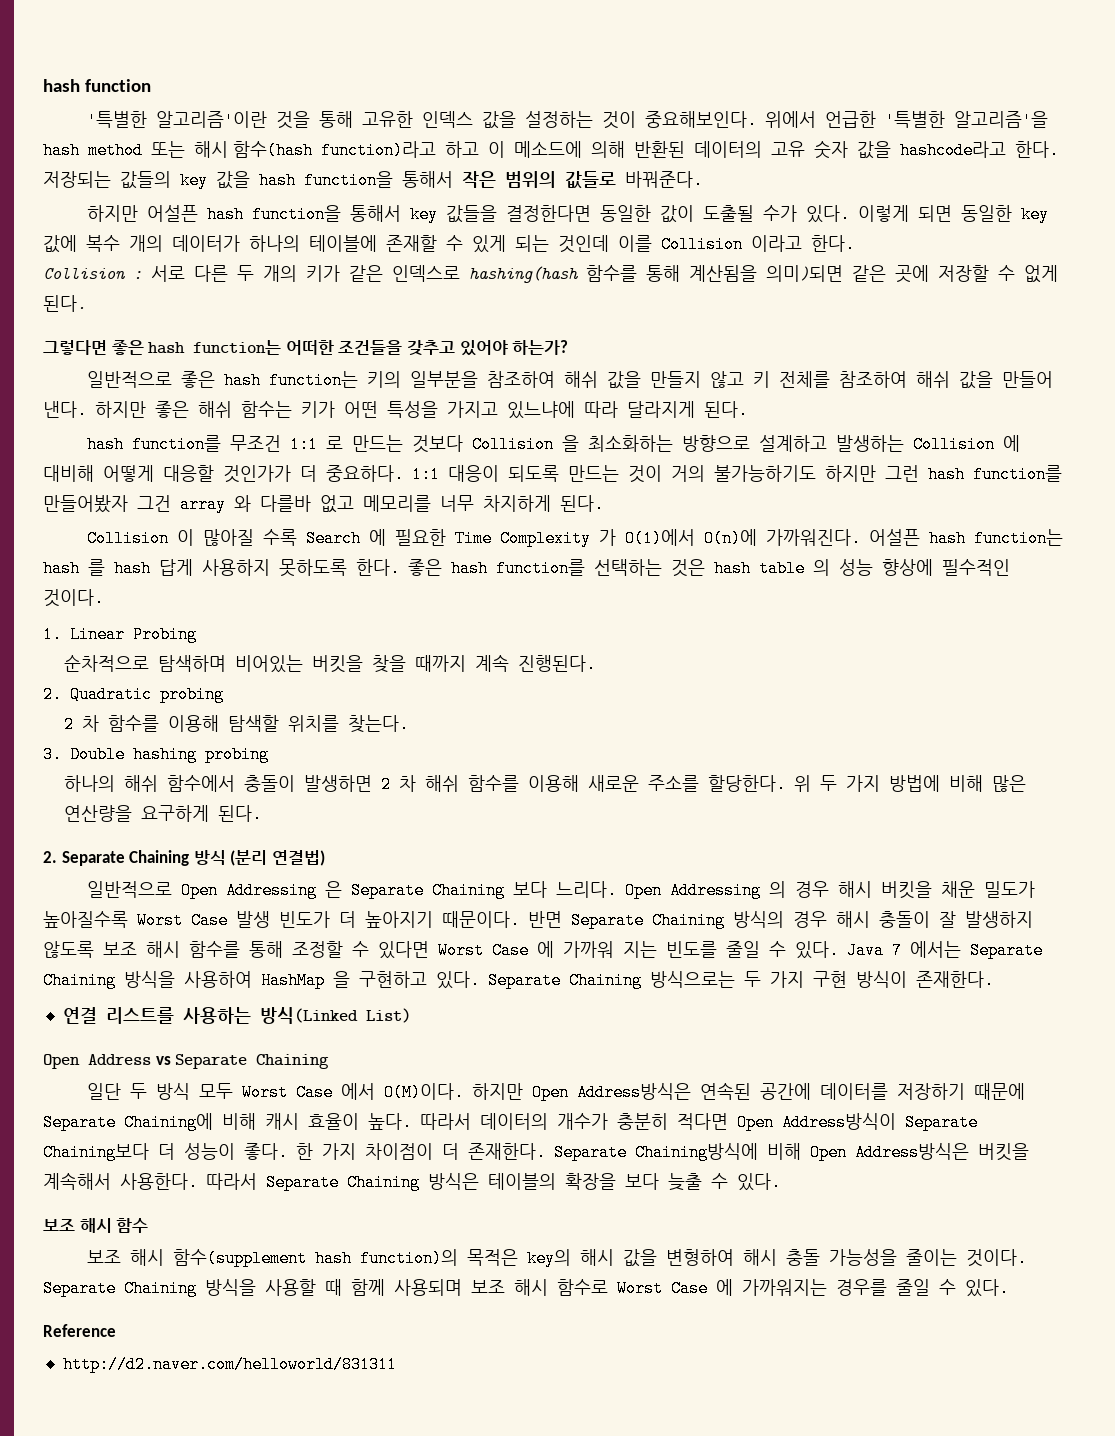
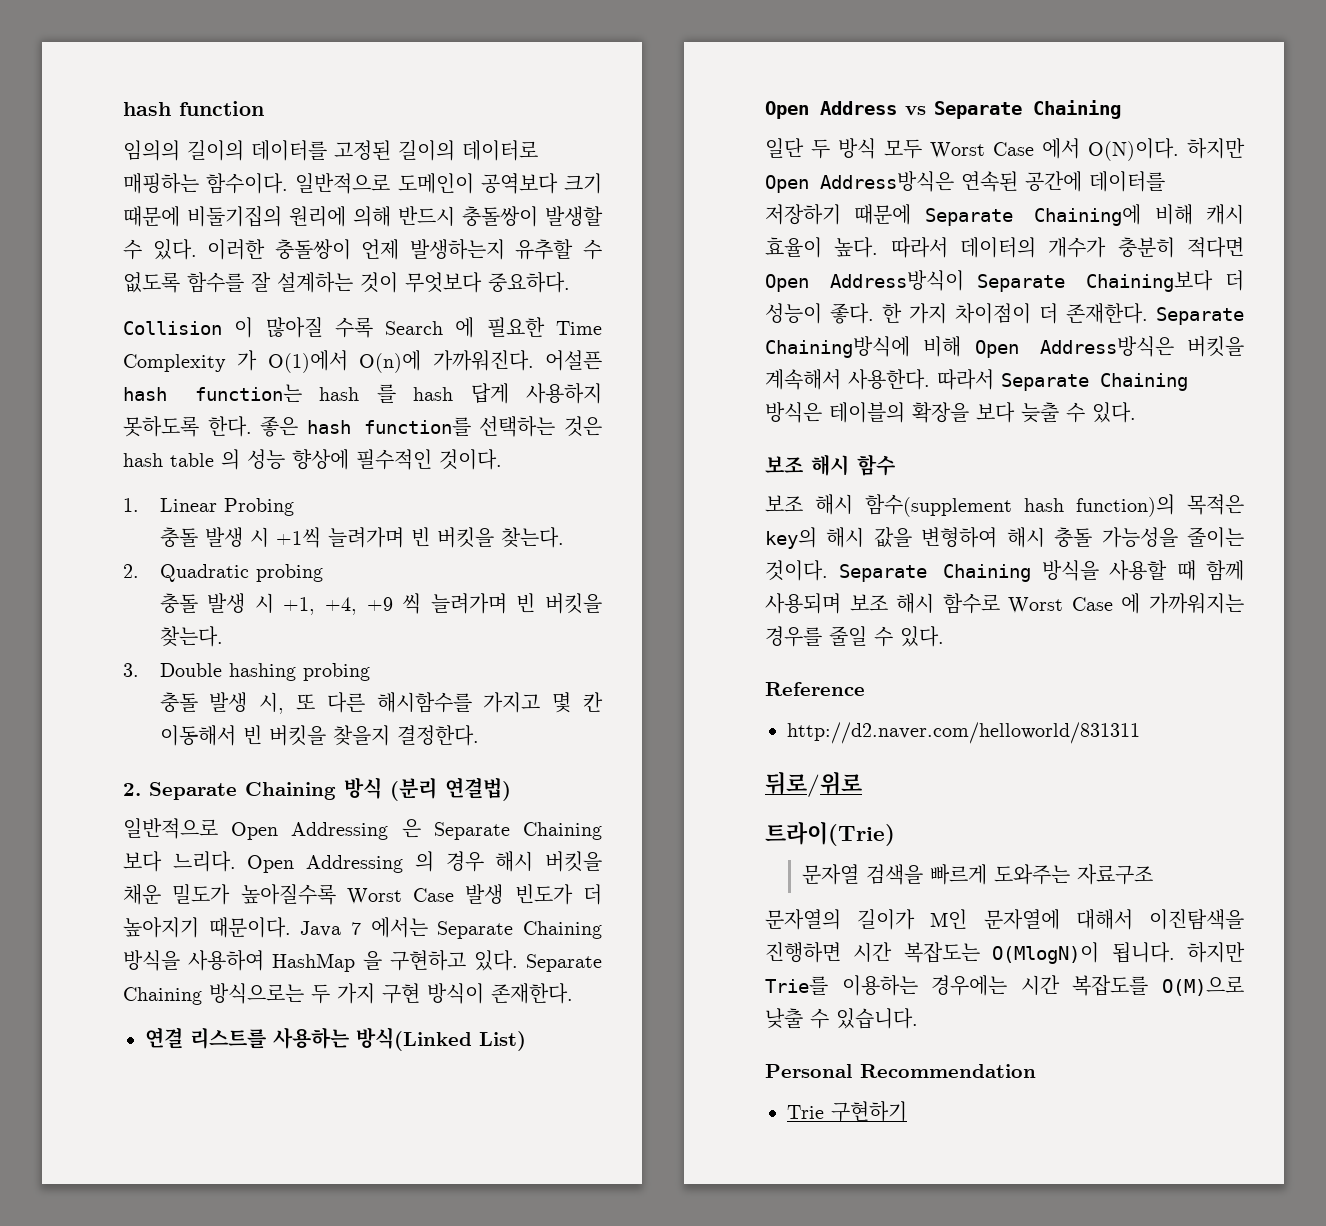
- '특별한 알고리즘'이란 것을 통해 고유한 인덱스 값을 설정하는 것이 중요해보인다. 위에서 언급한 '특별한 알고리즘'을 hash method 또는 해시 함수(hash function)라고 하고 이 메소드에 의해 반환된 데이터의 고유 숫자 값을 hashcode라고 한다. 저장되는 값들의 key 값을 hash function을 통해서 작은 범위의 값들로 바꿔준다.
- 하지만 어설픈 hash function을 통해서 key 값들을 결정한다면 동일한 값이 도출될 수가 있다. 이렇게 되면 동일한 key 값에 복수 개의 데이터가 하나의 테이블에 존재할 수 있게 되는 것인데 이를 Collision 이라고 한다.
- Collision : 서로 다른 두 개의 키가 같은 인덱스로 hashing(hash 함수를 통해 계산됨을 의미)되면 같은 곳에 저장할 수 없게 된다.
- 그렇다면 좋은 hash function는 어떠한 조건들을 갖추고 있어야 하는가?
- 일반적으로 좋은 hash function는 키의 일부분을 참조하여 해쉬 값을 만들지 않고 키 전체를 참조하여 해쉬 값을 만들어 낸다. 하지만 좋은 해쉬 함수는 키가 어떤 특성을 가지고 있느냐에 따라 달라지게 된다.
- hash function를 무조건 1:1 로 만드는 것보다 Collision 을 최소화하는 방향으로 설계하고 발생하는 Collision 에 대비해 어떻게 대응할 것인가가 더 중요하다. 1:1 대응이 되도록 만드는 것이 거의 불가능하기도 하지만 그런 hash function를 만들어봤자 그건 array 와 다를바 없고 메모리를 너무 차지하게 된다.
+ 임의의 길이의 데이터를 고정된 길이의 데이터로 매핑하는 함수이다. 일반적으로 도메인이 공역보다 크기 때문에 비둘기집의 원리에 의해 반드시 충돌쌍이 발생할 수 있다. 이러한 충돌쌍이 언제 발생하는지 유추할 수 없도록 함수를 잘 설계하는 것이 무엇보다 중요하다.
- 순차적으로 탐색하며 비어있는 버킷을 찾을 때까지 계속 진행된다.
+ 충돌 발생 시 +1씩 늘려가며 빈 버킷을 찾는다.
  2. Quadratic probing
- 2 차 함수를 이용해 탐색할 위치를 찾는다.
+ 충돌 발생 시 +1, +4, +9 씩 늘려가며 빈 버킷을 찾는다.
- 하나의 해쉬 함수에서 충돌이 발생하면 2 차 해쉬 함수를 이용해 새로운 주소를 할당한다. 위 두 가지 방법에 비해 많은 연산량을 요구하게 된다.
+ 충돌 발생 시, 또 다른 해시함수를 가지고 몇 칸 이동해서 빈 버킷을 찾을지 결정한다.
- 반면 Separate Chaining 방식의 경우 해시 충돌이 잘 발생하지 않도록 보조 해시 함수를 통해 조정할 수 있다면 Worst Case 에 가까워 지는 빈도를 줄일 수 있다.
- 일단 두 방식 모두 Worst Case 에서 O(M)이다.
+ 일단 두 방식 모두 Worst Case 에서 O(N)이다.
+ 뒤로/위로
+ 트라이(Trie)
+ 문자열 검색을 빠르게 도와주는 자료구조
+ 문자열의 길이가 M인 문자열에 대해서 이진탐색을 진행하면 시간 복잡도는 O(MlogN)이 됩니다. 하지만 Trie를 이용하는 경우에는 시간 복잡도를 O(M)으로 낮출 수 있습니다.
+ Personal Recommendation
+ Trie 구현하기

